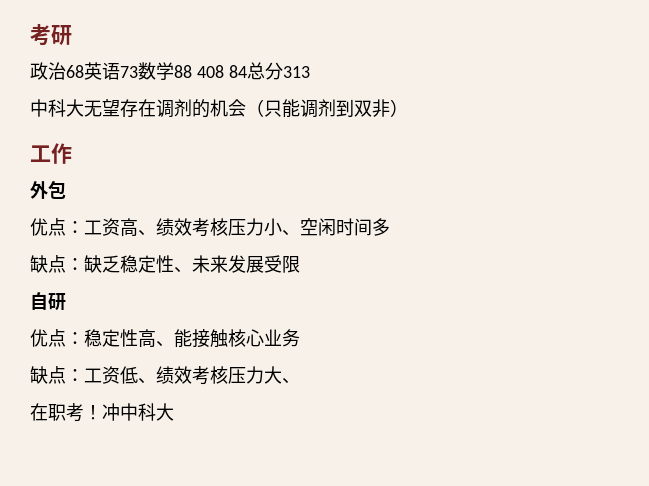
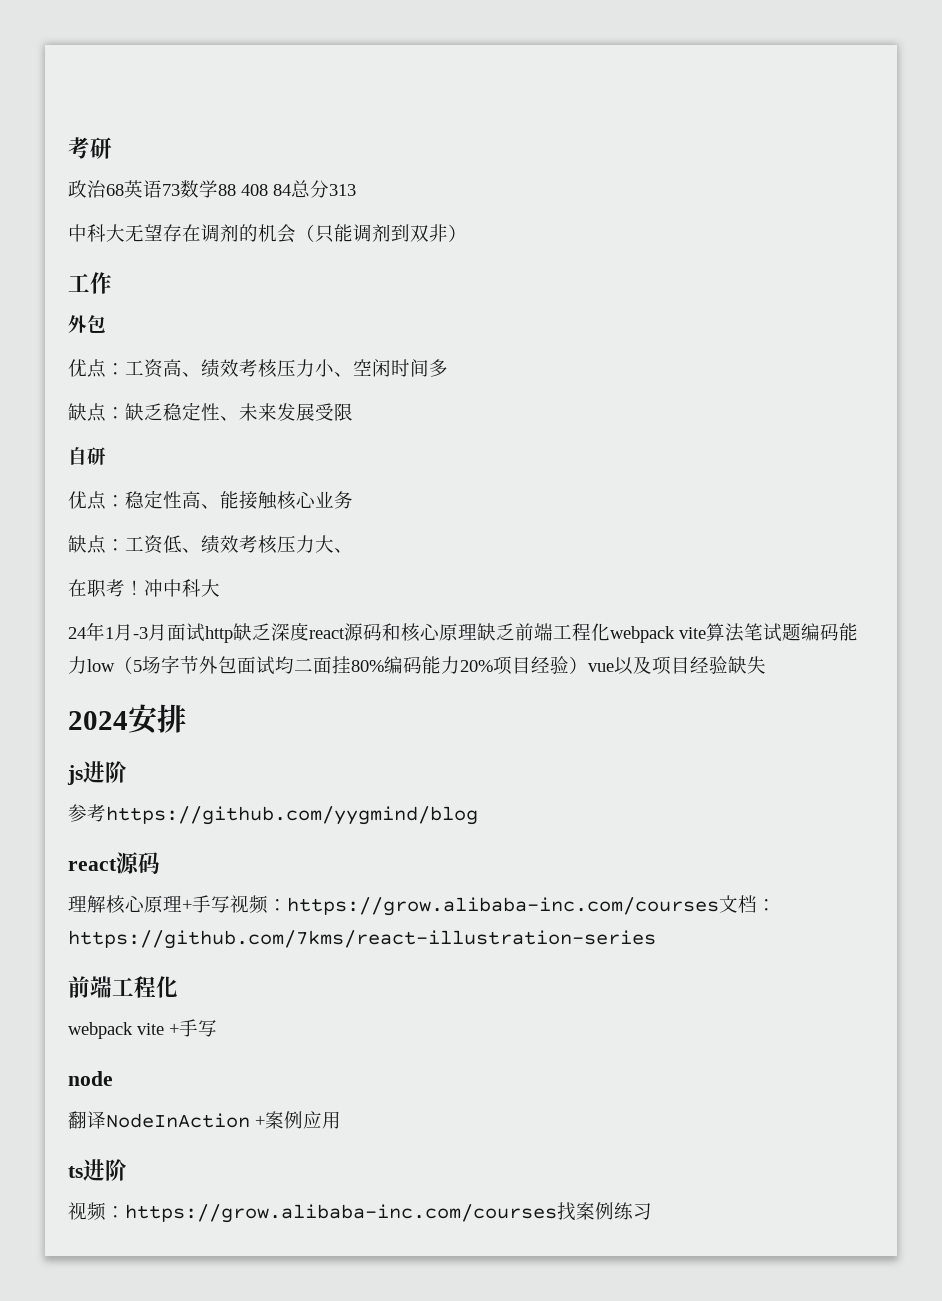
+ 24年1月-3月面试http缺乏深度react源码和核心原理缺乏前端工程化webpack vite算法笔试题编码能力low（5场字节外包面试均二面挂80%编码能力20%项目经验）vue以及项目经验缺失
+ 2024安排
+ js进阶
+ 参考https://github.com/yygmind/blog
+ react源码
+ 理解核心原理+手写视频：https://grow.alibaba-inc.com/courses文档：https://github.com/7kms/react-illustration-series
+ 前端工程化
+ webpack vite +手写
+ node
+ 翻译NodeInAction +案例应用
+ ts进阶
+ 视频：https://grow.alibaba-inc.com/courses找案例练习

